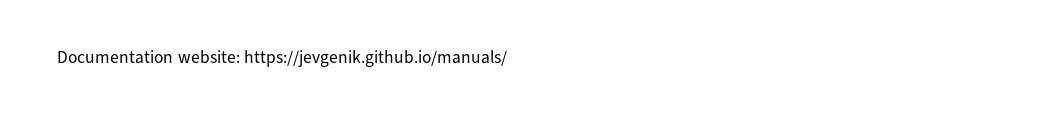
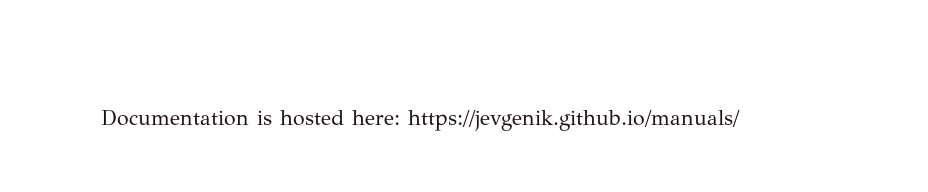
- Documentation website: https://jevgenik.github.io/manuals/
+ Documentation is hosted here: https://jevgenik.github.io/manuals/

